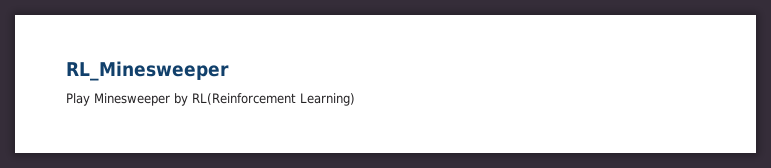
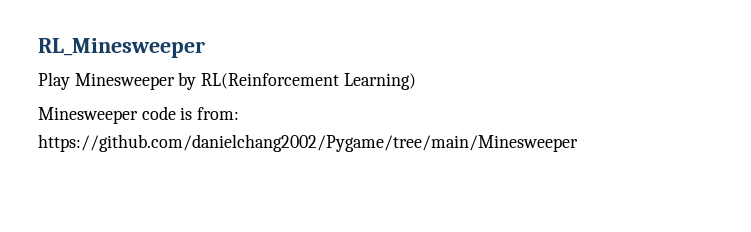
+ Minesweeper code is from: https://github.com/danielchang2002/Pygame/tree/main/Minesweeper

